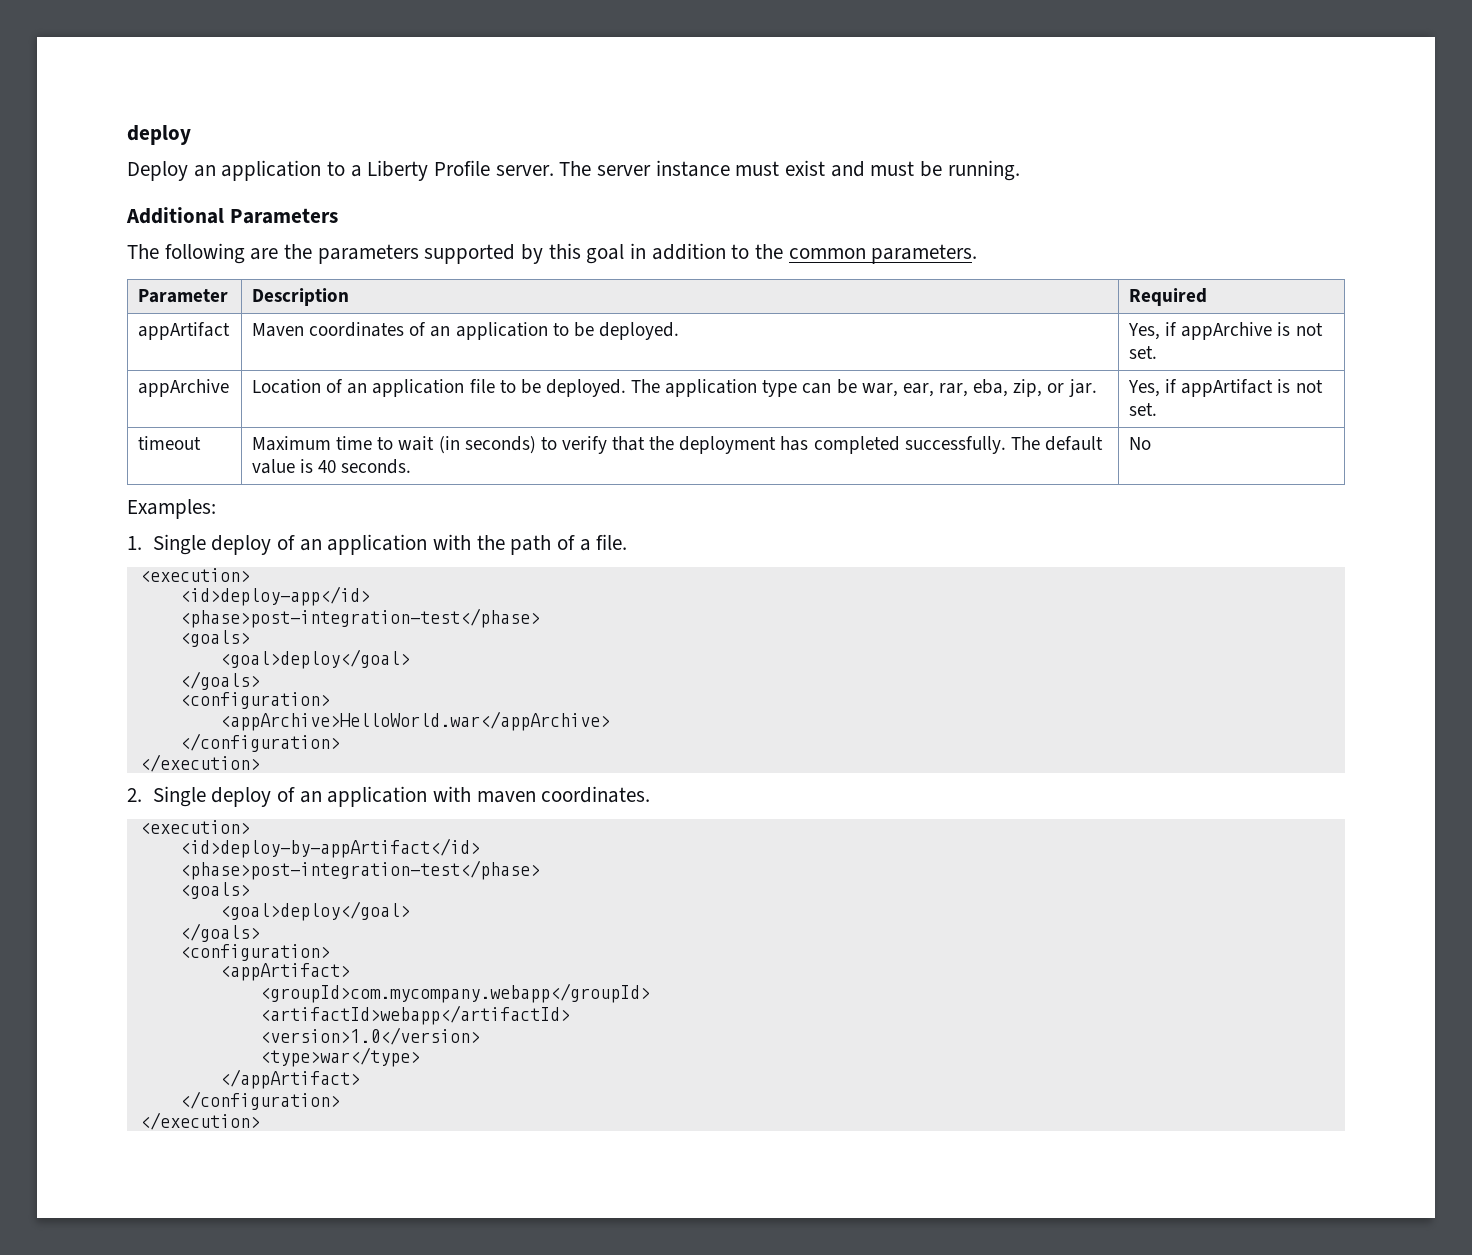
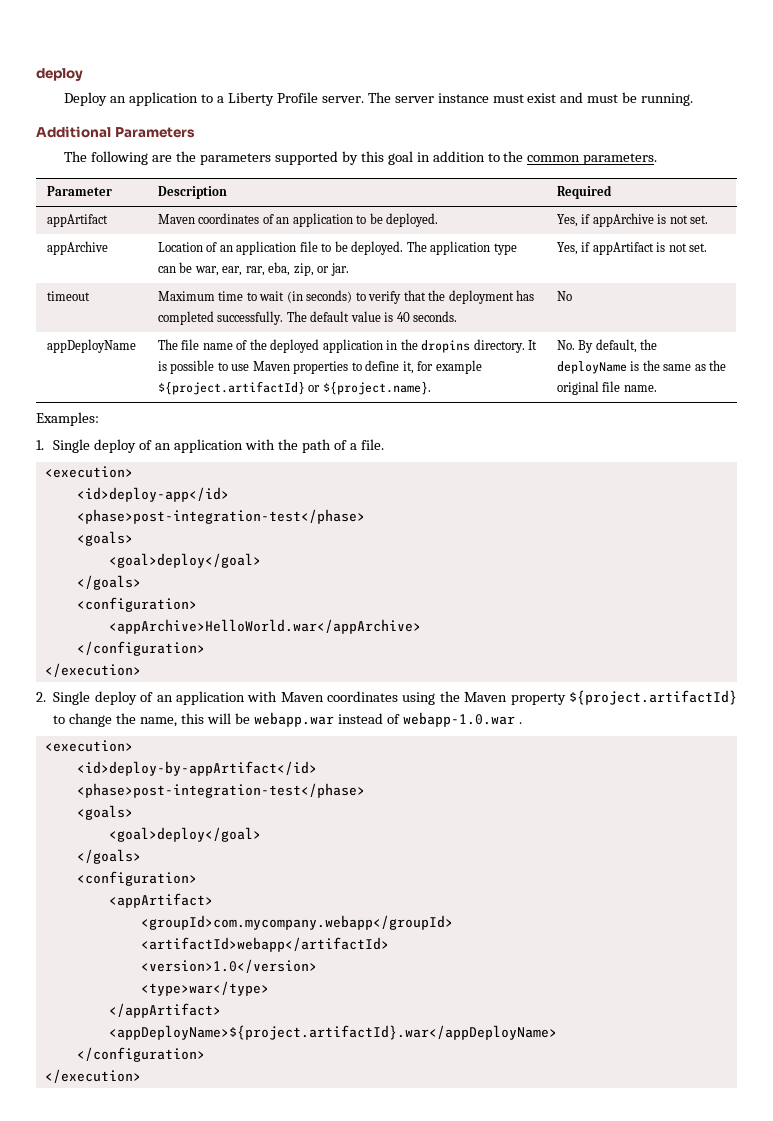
+ appDeployName | The file name of the deployed application in the dropins directory. It is possible to use Maven properties to define it, for example ${project.artifactId} or ${project.name}. | No. By default, the deployName is the same as the original file name.
- 2. Single deploy of an application with maven coordinates.
+ 2. Single deploy of an application with Maven coordinates using the Maven property ${project.artifactId} to change the name, this will be webapp.war instead of webapp-1.0.war .
+ <appDeployName>${project.artifactId}.war</appDeployName>

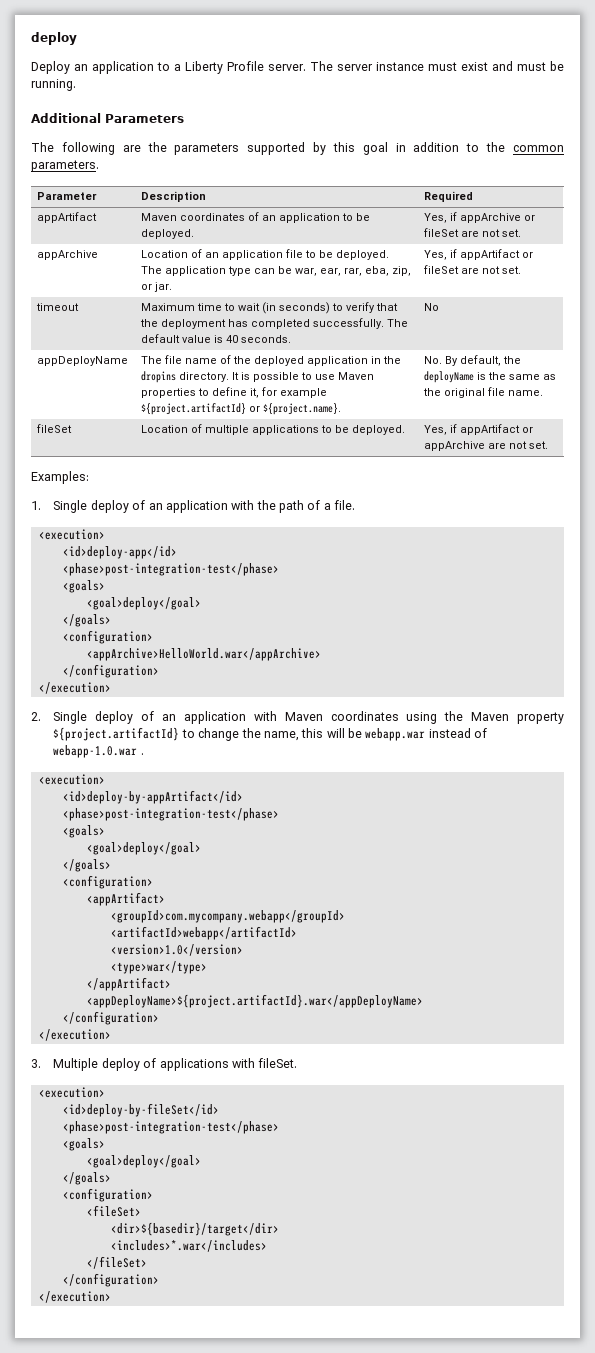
- appArtifact | Maven coordinates of an application to be deployed. | Yes, if appArchive is not set.
+ appArtifact | Maven coordinates of an application to be deployed. | Yes, if appArchive or fileSet are not set.
- appArchive | Location of an application file to be deployed. The application type can be war, ear, rar, eba, zip, or jar. | Yes, if appArtifact is not set.
+ appArchive | Location of an application file to be deployed. The application type can be war, ear, rar, eba, zip, or jar. | Yes, if appArtifact or fileSet are not set.
+ fileSet | Location of multiple applications to be deployed. | Yes, if appArtifact or appArchive are not set.
+ 3. Multiple deploy of applications with fileSet.
+ <execution>
+ <id>deploy-by-fileSet</id>
+ <phase>post-integration-test</phase>
+ <goals>
+ <goal>deploy</goal>
+ </goals>
+ <configuration>
+ <fileSet>
+ <dir>${basedir}/target</dir>
+ <includes>*.war</includes>
+ </fileSet>
+ </configuration>
+ </execution>

